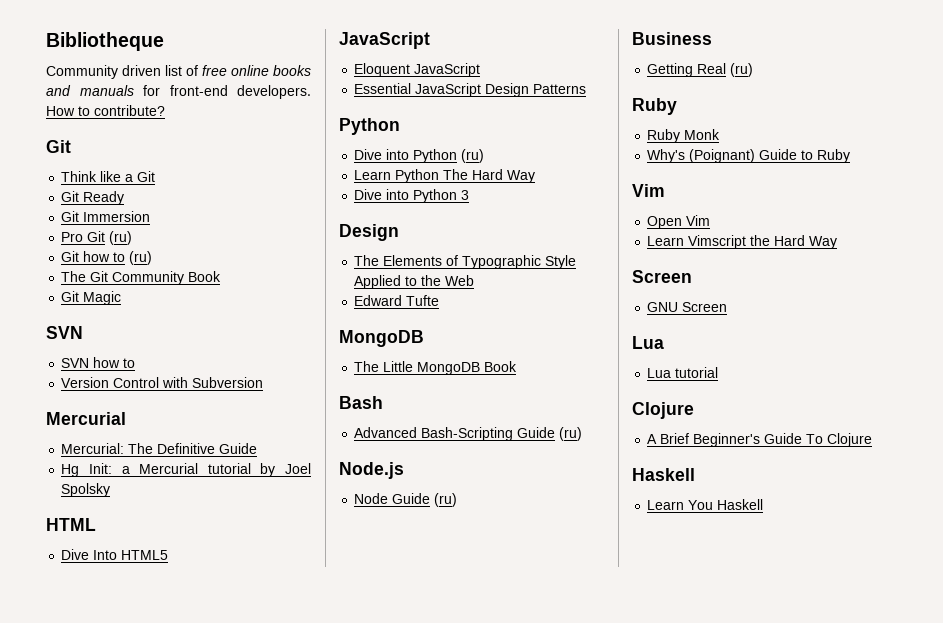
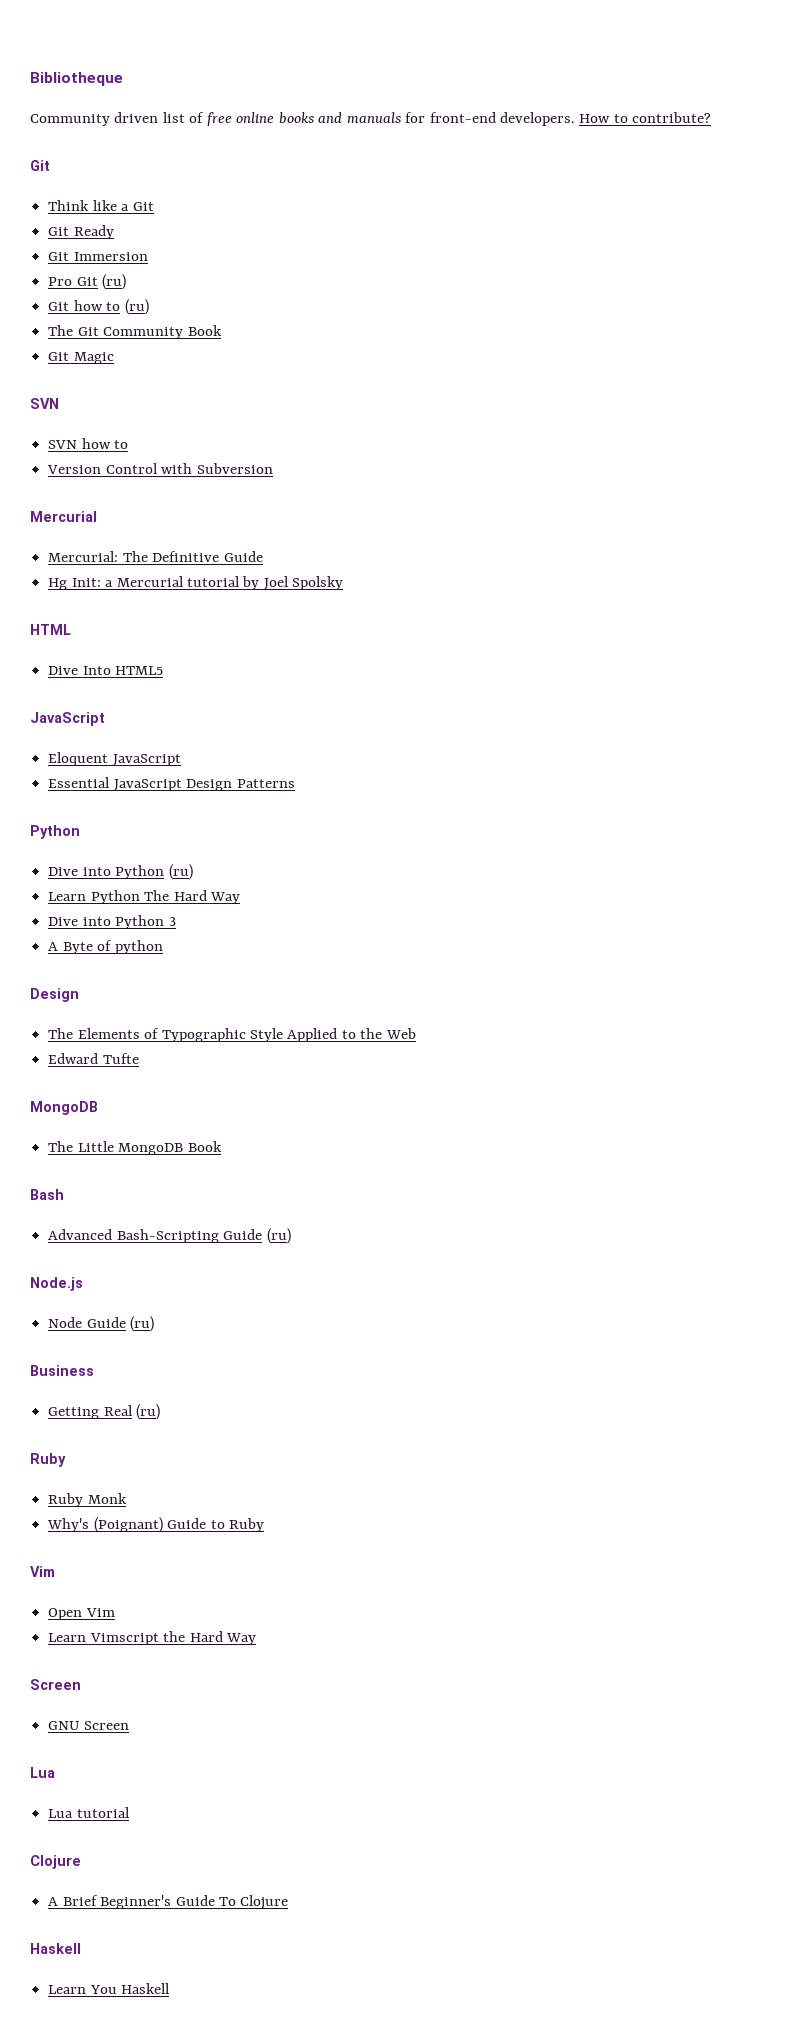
+ A Byte of python

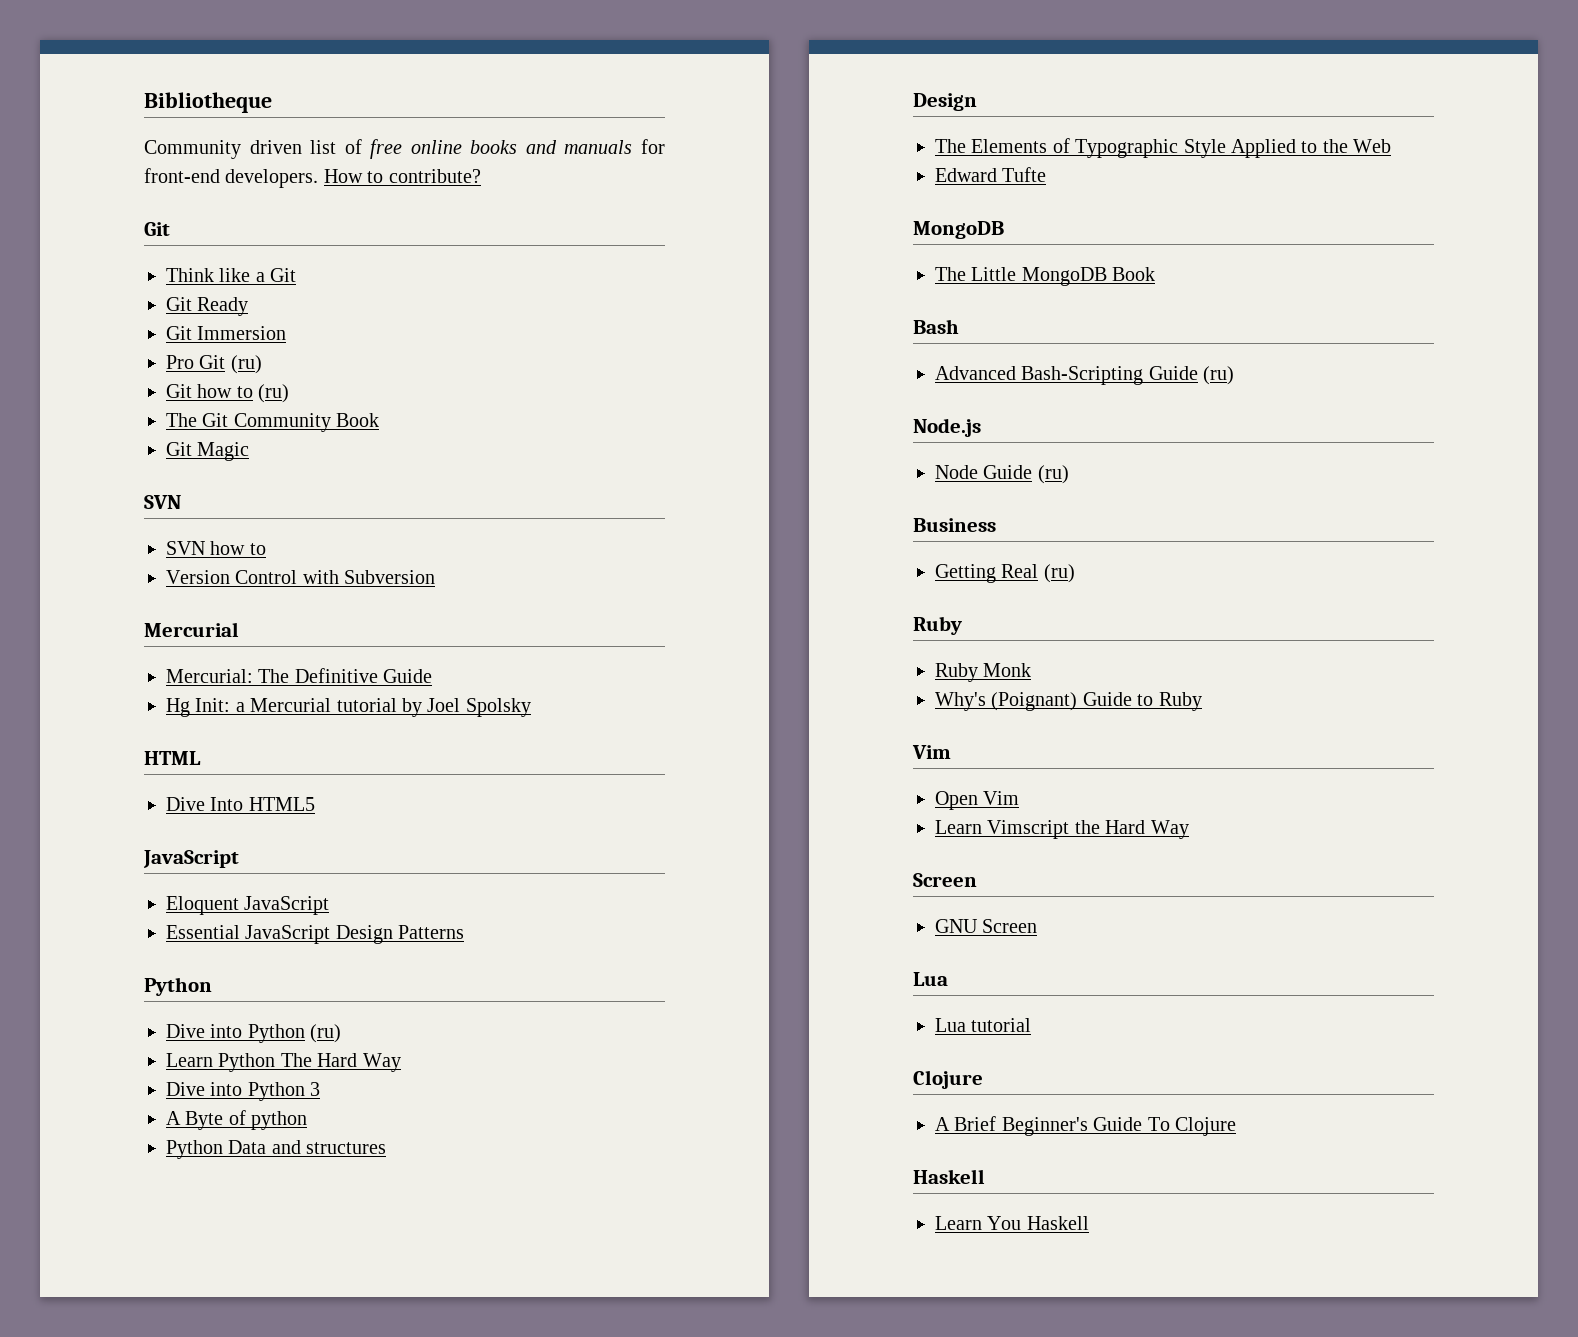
+ Python Data and structures

